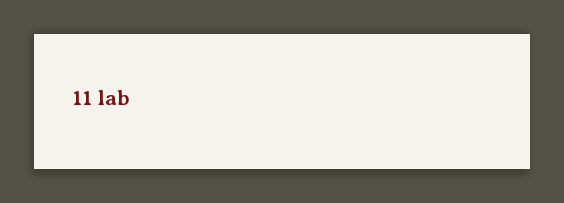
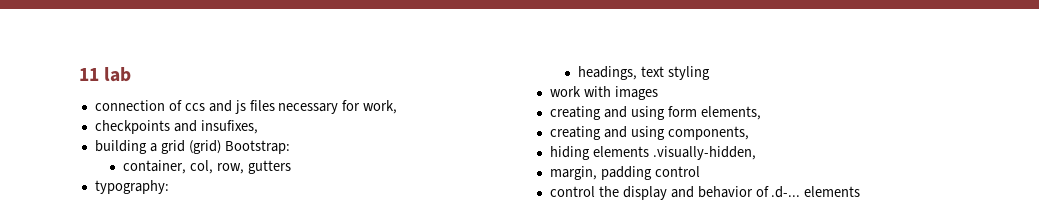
+ connection of ccs and js files necessary for work,
+ checkpoints and insufixes,
+ building a grid (grid) Bootstrap:
+ container, col, row, gutters
+ typography:
+ headings, text styling
+ work with images
+ creating and using form elements,
+ creating and using components,
+ hiding elements .visually-hidden,
+ margin, padding control
+ control the display and behavior of .d-... elements

